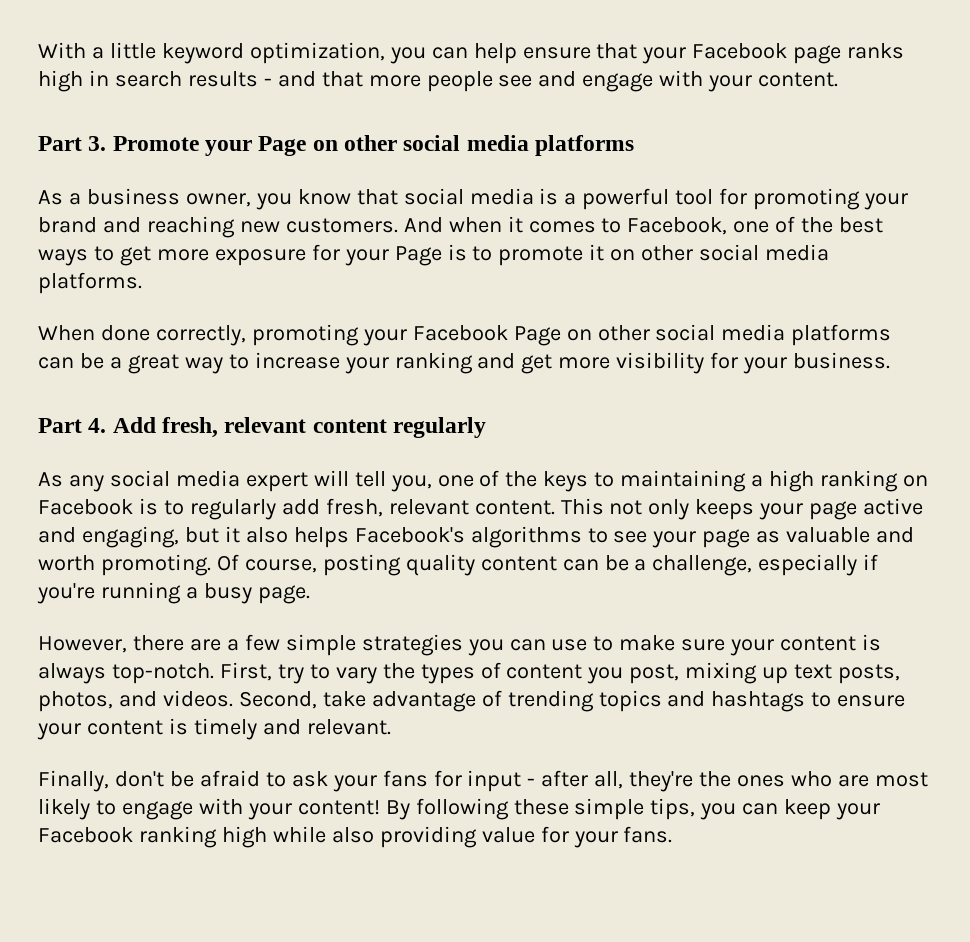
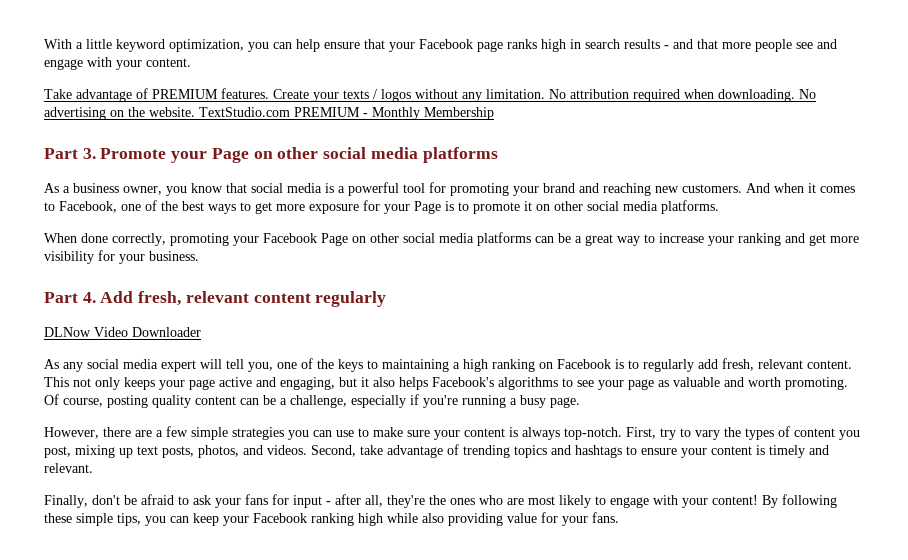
+ Take advantage of PREMIUM features. Create your texts / logos without any limitation. No attribution required when downloading. No advertising on the website. TextStudio.com PREMIUM - Monthly Membership
+ DLNow Video Downloader

